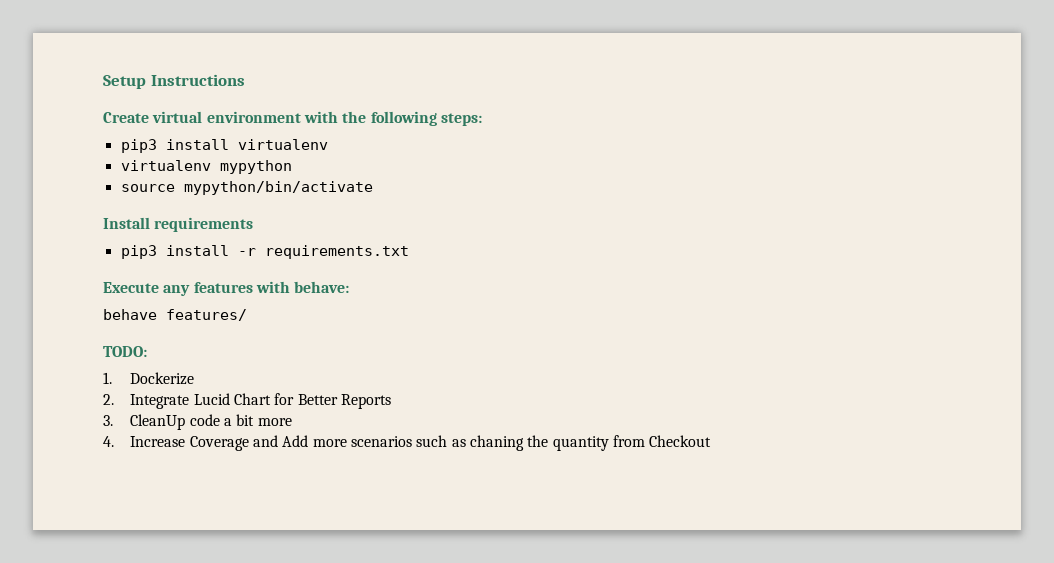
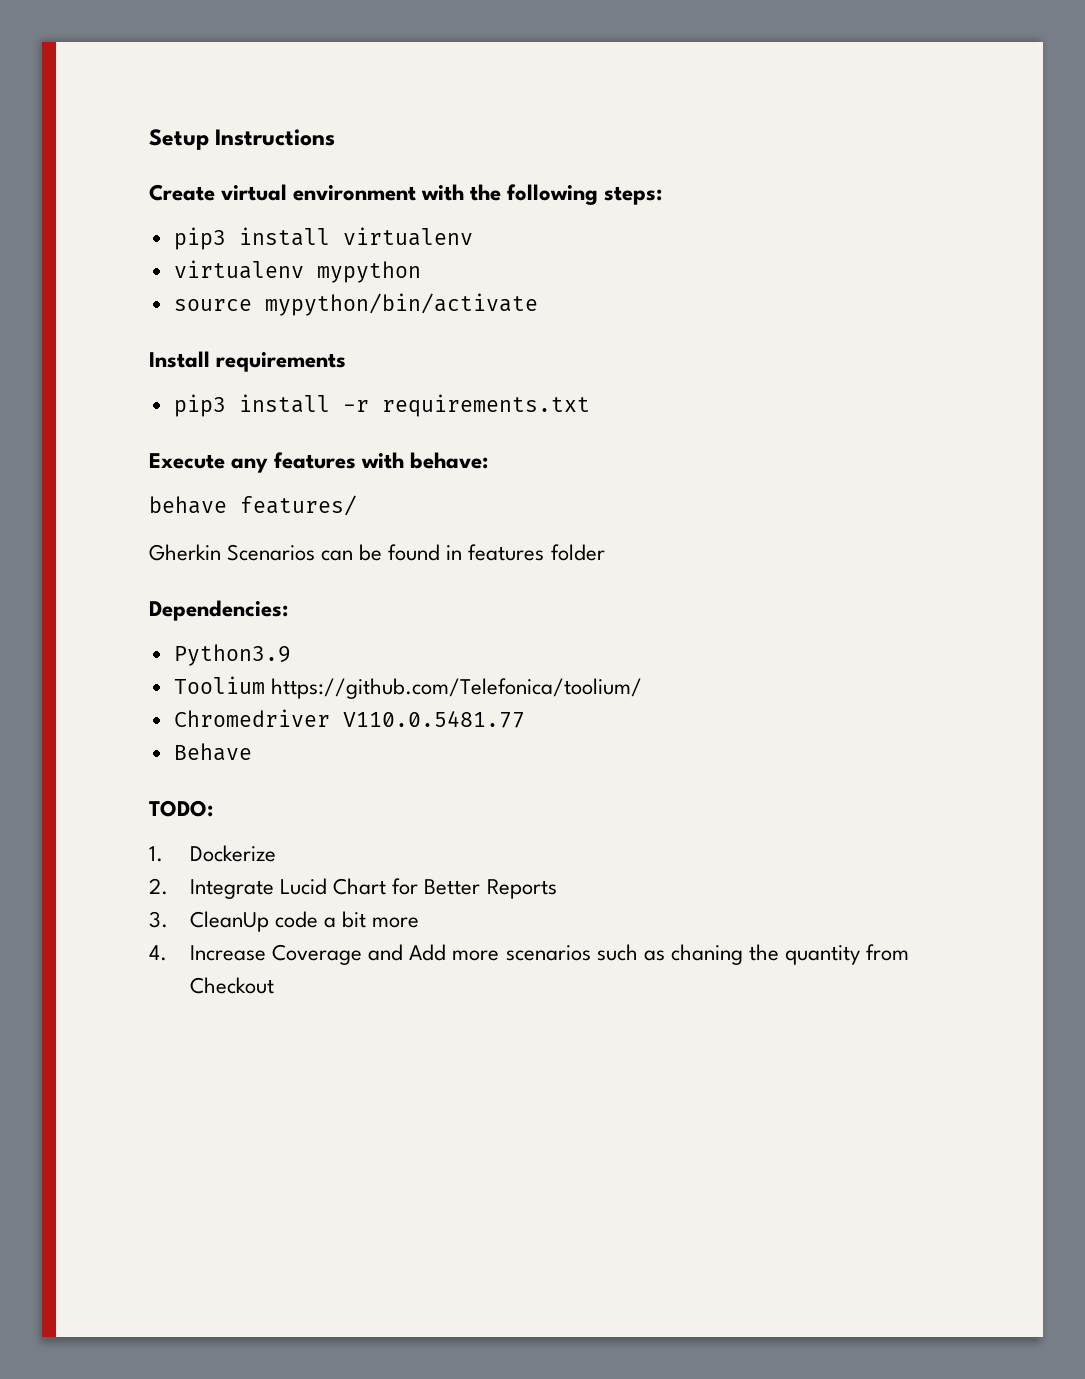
+ Gherkin Scenarios can be found in features folder
+ Dependencies:
+ Python3.9
+ Toolium https://github.com/Telefonica/toolium/
+ Chromedriver V110.0.5481.77
+ Behave

